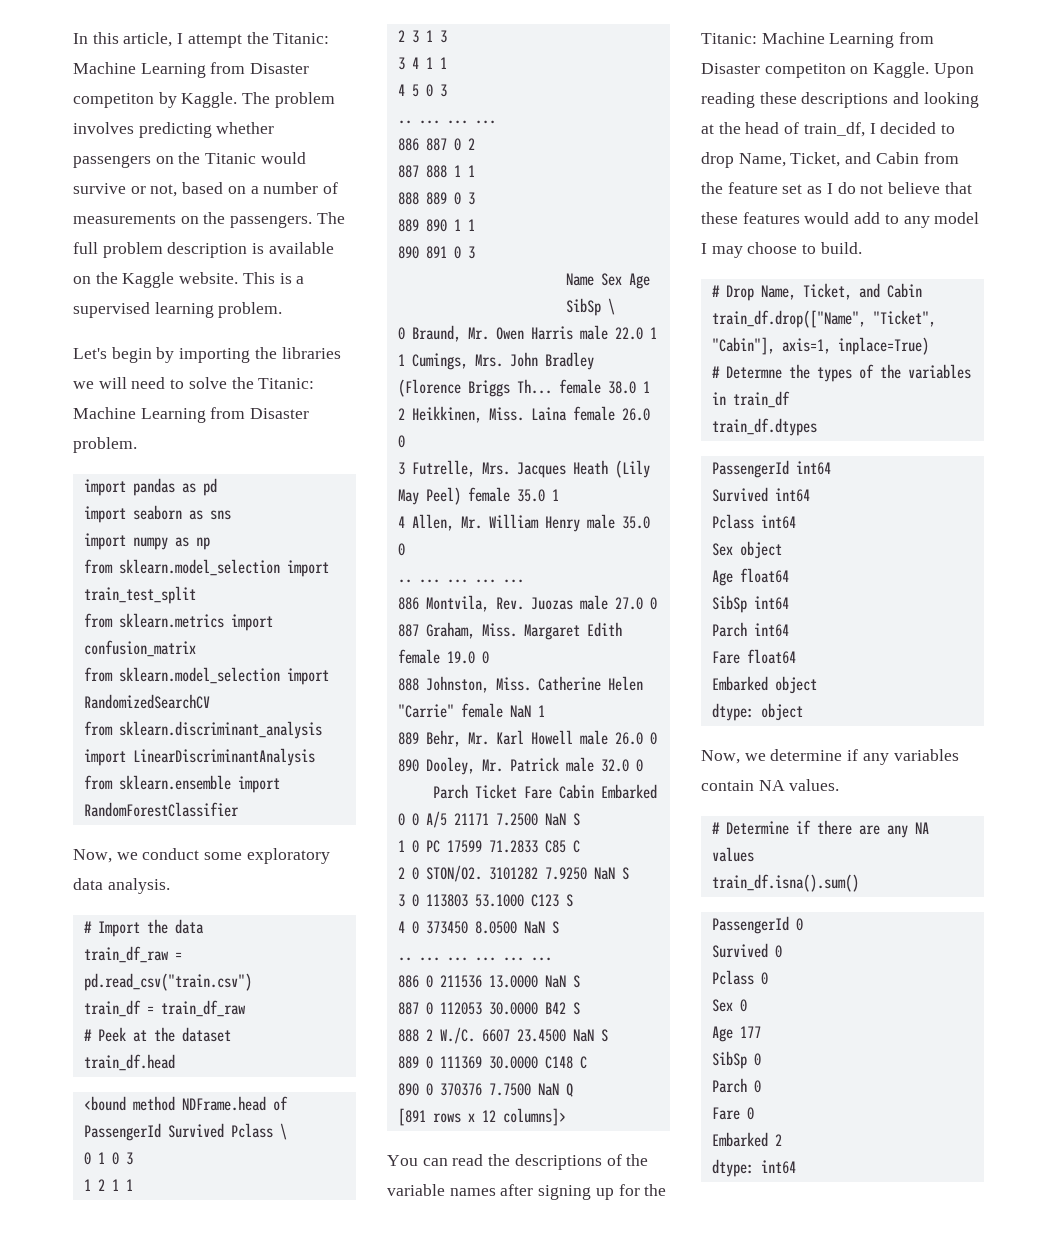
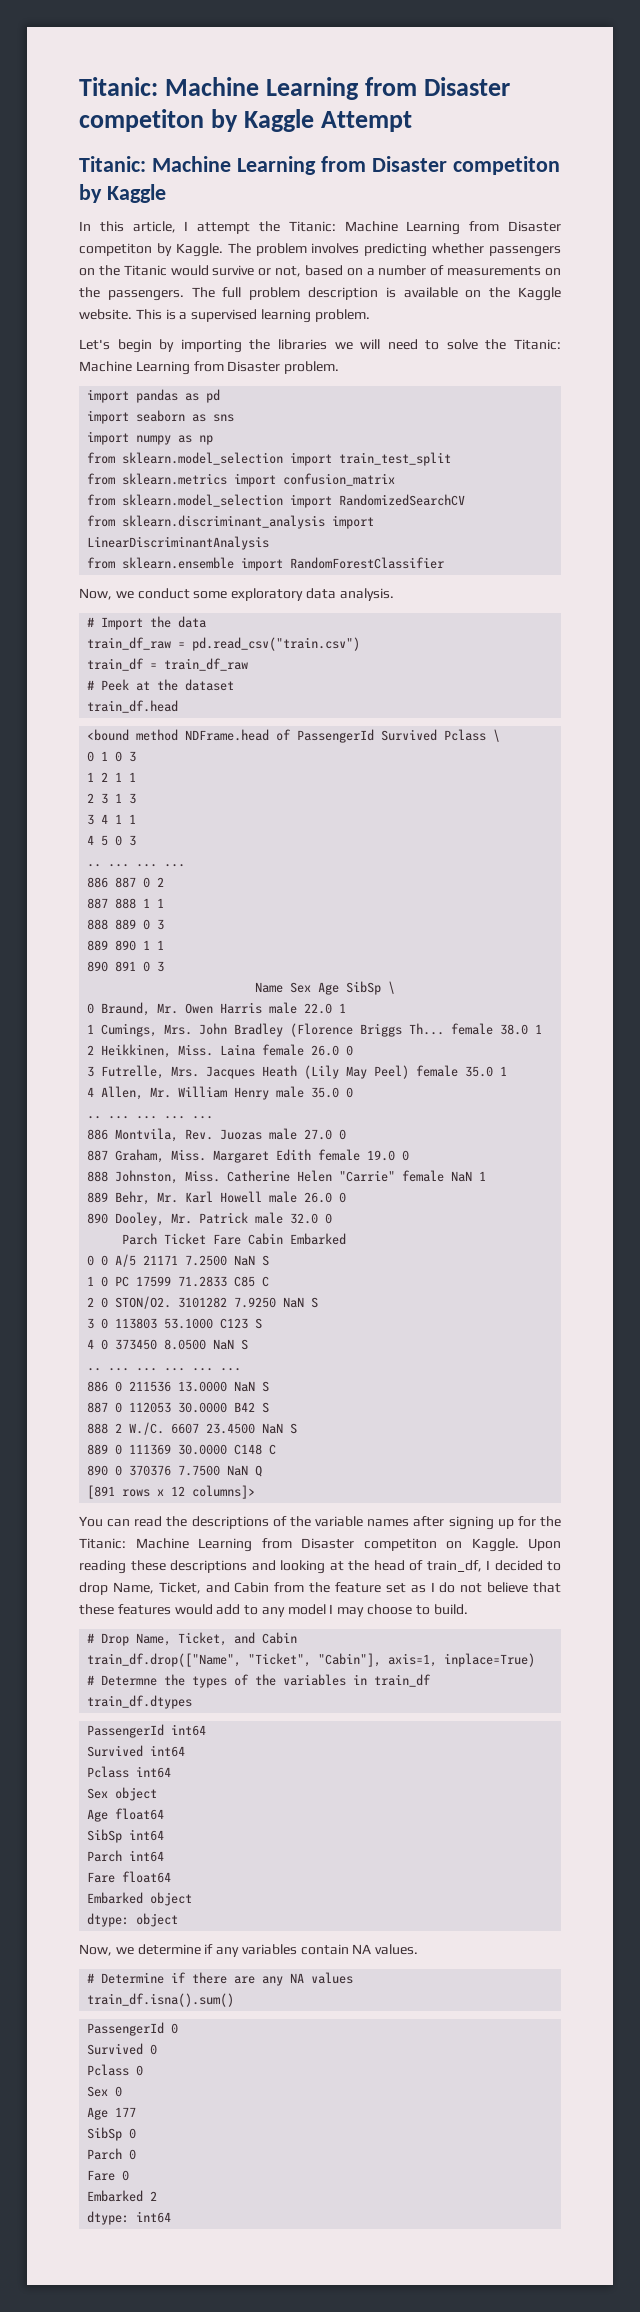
+ Titanic: Machine Learning from Disaster competiton by Kaggle Attempt
+ Titanic: Machine Learning from Disaster competiton by Kaggle

